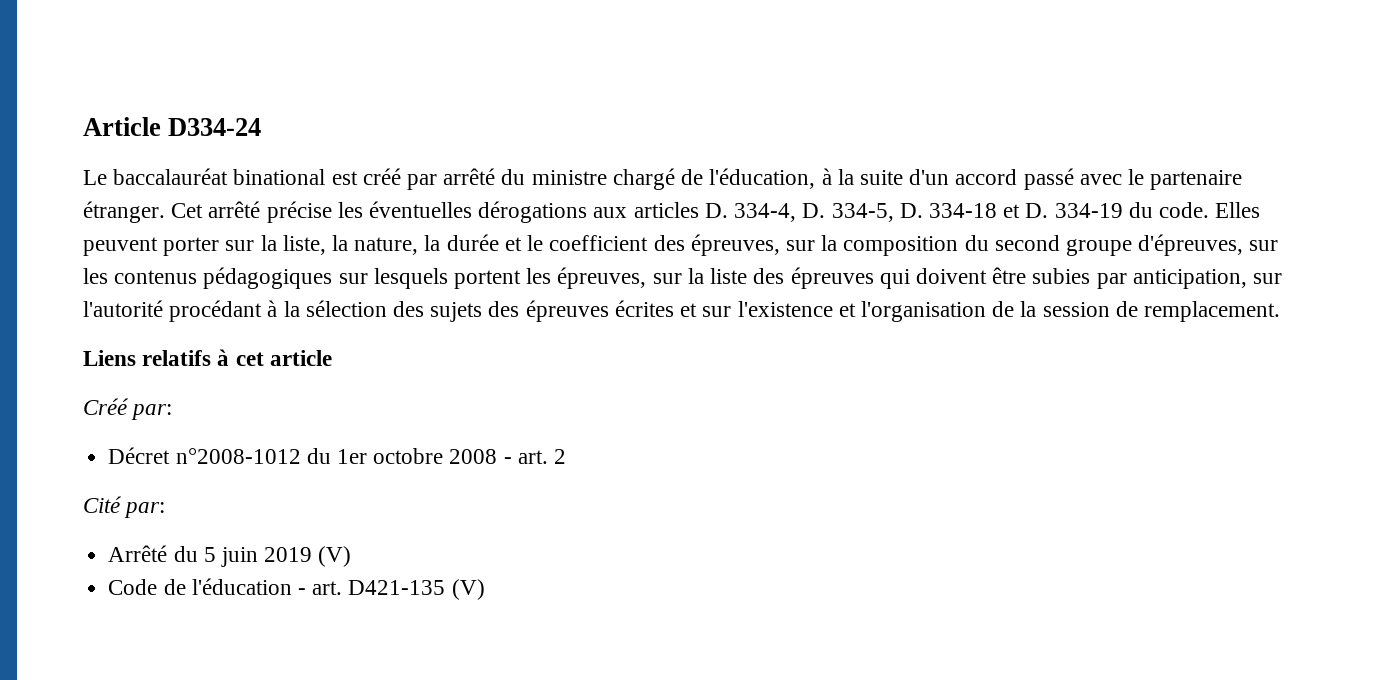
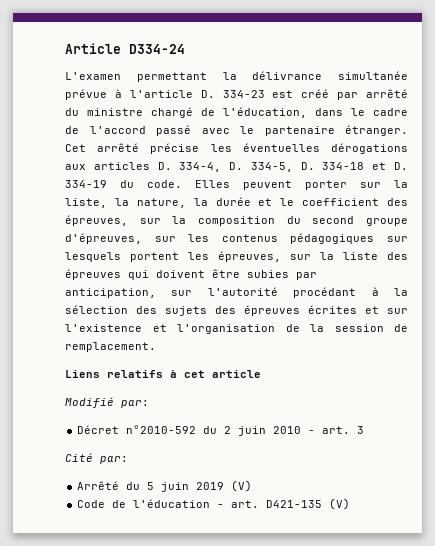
- Le baccalauréat binational est créé par arrêté du ministre chargé de l'éducation, à la suite d'un accord passé avec le partenaire étranger.
+ L'examen permettant la délivrance simultanée prévue à l'article D. 334-23 est créé par arrêté du ministre chargé de l'éducation, dans le cadre de l'accord passé avec le partenaire étranger.
- Créé par:
+ Modifié par:
- Décret n°2008-1012 du 1er octobre 2008 - art. 2
+ Décret n°2010-592 du 2 juin 2010 - art. 3

